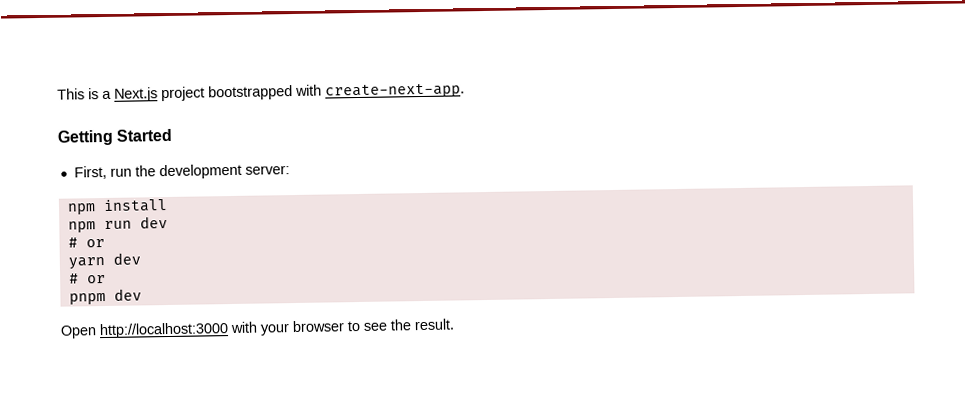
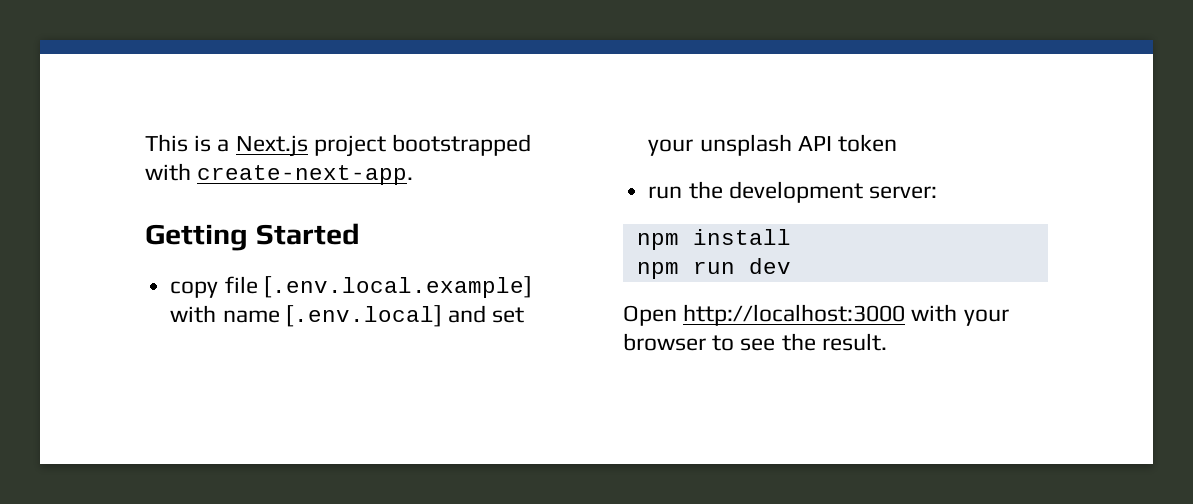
- First, run the development server:
+ copy file [.env.local.example] with name [.env.local] and set your unsplash API token
+ run the development server:
  npm run dev
- # or
- yarn dev
- # or
- pnpm dev

